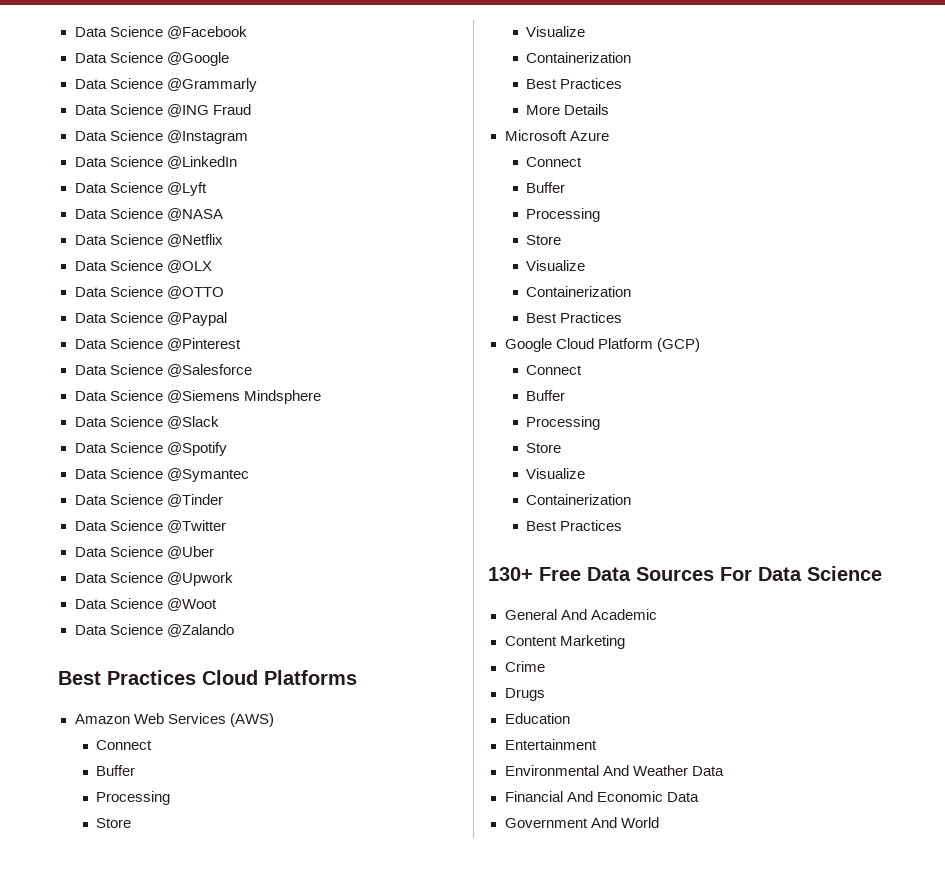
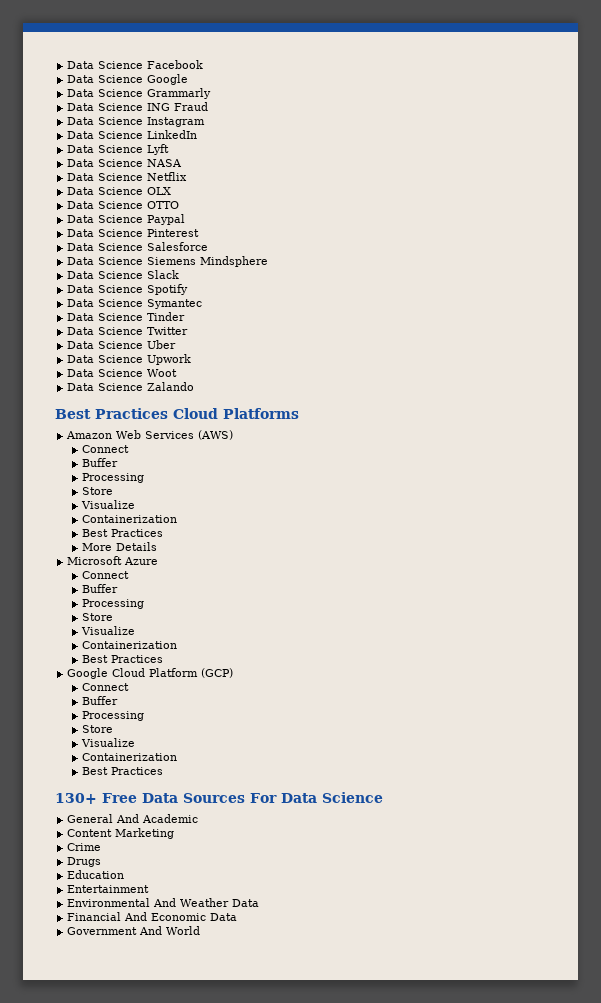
- Data Science @Facebook
- Data Science @Google
- Data Science @Grammarly
- Data Science @ING Fraud
+ Data Science Facebook
+ Data Science Google
+ Data Science Grammarly
+ Data Science ING Fraud
- Data Science @Instagram
- Data Science @LinkedIn
- Data Science @Lyft
- Data Science @NASA
- Data Science @Netflix
- Data Science @OLX
- Data Science @OTTO
- Data Science @Paypal
- Data Science @Pinterest
- Data Science @Salesforce
- Data Science @Siemens Mindsphere
+ Data Science Instagram
+ Data Science LinkedIn
+ Data Science Lyft
+ Data Science NASA
+ Data Science Netflix
+ Data Science OLX
+ Data Science OTTO
+ Data Science Paypal
+ Data Science Pinterest
+ Data Science Salesforce
+ Data Science Siemens Mindsphere
- Data Science @Slack
- Data Science @Spotify
- Data Science @Symantec
- Data Science @Tinder
- Data Science @Twitter
- Data Science @Uber
- Data Science @Upwork
- Data Science @Woot
- Data Science @Zalando
+ Data Science Slack
+ Data Science Spotify
+ Data Science Symantec
+ Data Science Tinder
+ Data Science Twitter
+ Data Science Uber
+ Data Science Upwork
+ Data Science Woot
+ Data Science Zalando

